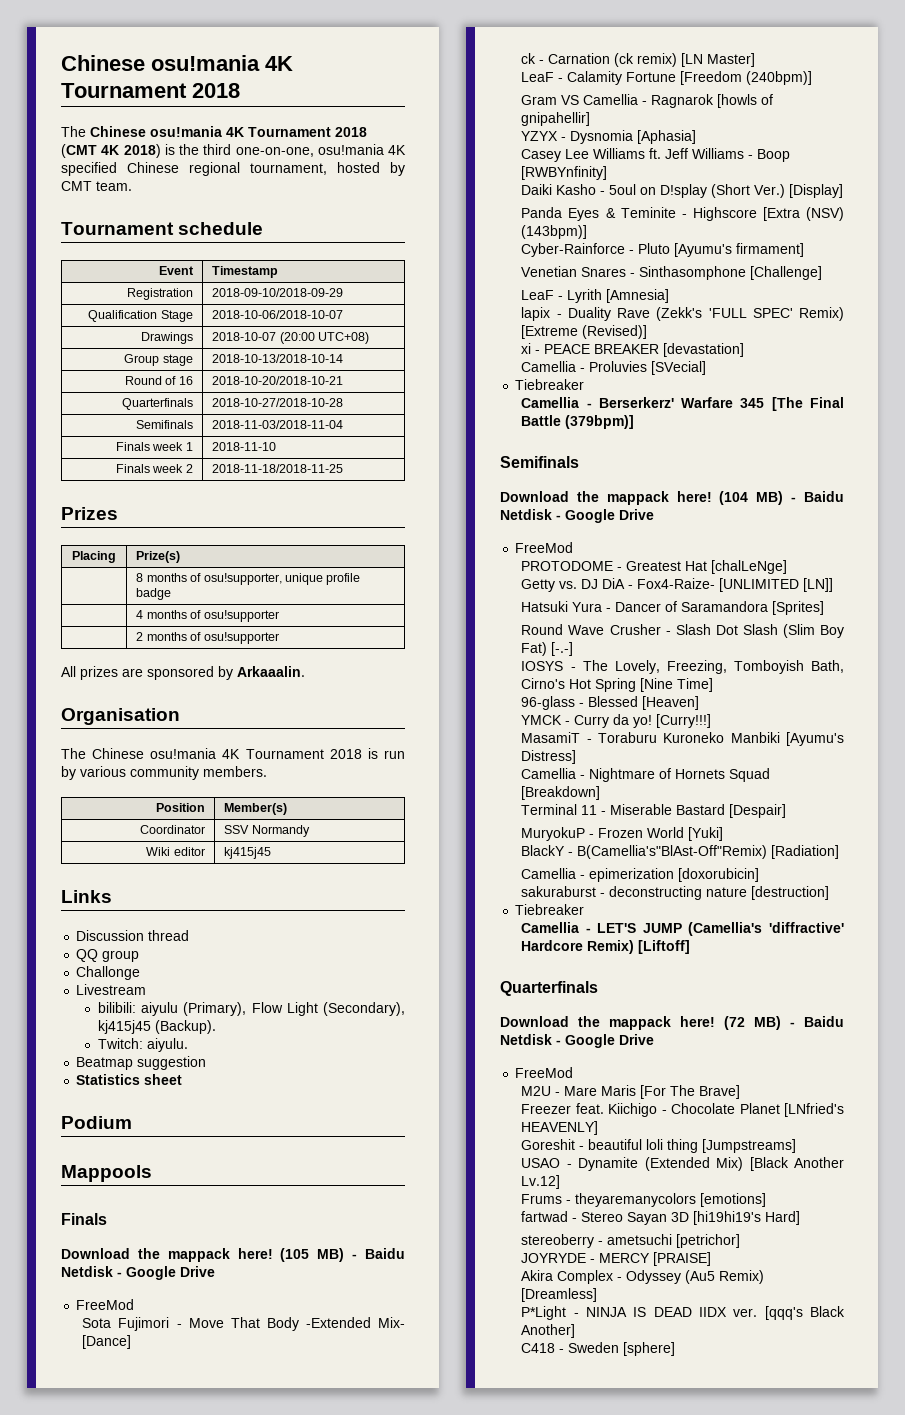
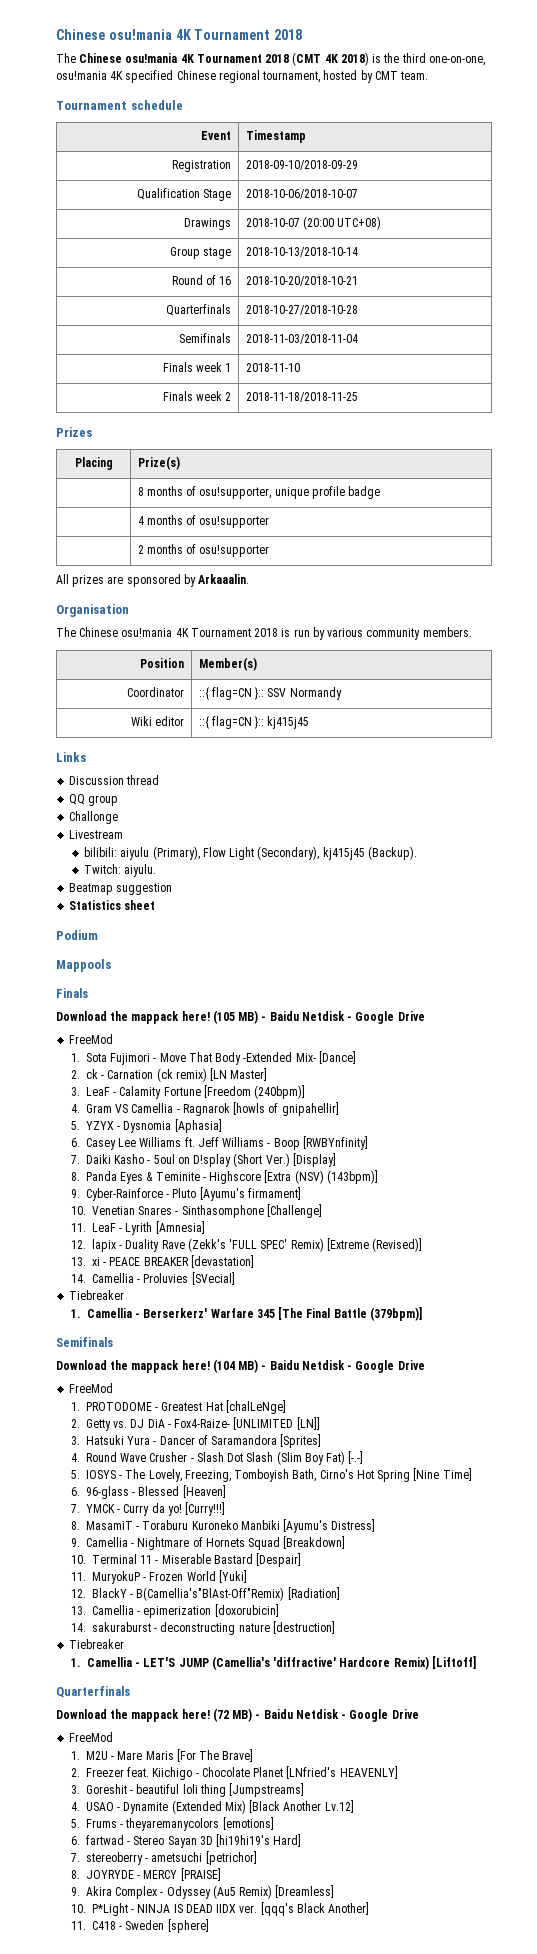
- Coordinator | SSV Normandy
+ Coordinator | ::{ flag=CN }:: SSV Normandy
- Wiki editor | kj415j45
+ Wiki editor | ::{ flag=CN }:: kj415j45
- Sota Fujimori - Move That Body -Extended Mix- [Dance]
+ 1. Sota Fujimori - Move That Body -Extended Mix- [Dance]
- ck - Carnation (ck remix) [LN Master]
+ 2. ck - Carnation (ck remix) [LN Master]
- LeaF - Calamity Fortune [Freedom (240bpm)]
+ 3. LeaF - Calamity Fortune [Freedom (240bpm)]
- Gram VS Camellia - Ragnarok [howls of gnipahellir]
+ 4. Gram VS Camellia - Ragnarok [howls of gnipahellir]
- YZYX - Dysnomia [Aphasia]
+ 5. YZYX - Dysnomia [Aphasia]
- Casey Lee Williams ft.
+ 6. Casey Lee Williams ft.
- Daiki Kasho - 5oul on D!splay (Short Ver.) [Display]
+ 7. Daiki Kasho - 5oul on D!splay (Short Ver.) [Display]
- Panda Eyes & Teminite - Highscore [Extra (NSV) (143bpm)]
+ 8. Panda Eyes & Teminite - Highscore [Extra (NSV) (143bpm)]
- Cyber-Rainforce - Pluto [Ayumu's firmament]
+ 9. Cyber-Rainforce - Pluto [Ayumu's firmament]
- Venetian Snares - Sinthasomphone [Challenge]
+ 10. Venetian Snares - Sinthasomphone [Challenge]
- LeaF - Lyrith [Amnesia]
+ 11. LeaF - Lyrith [Amnesia]
- lapix - Duality Rave (Zekk's 'FULL SPEC' Remix) [Extreme (Revised)]
+ 12. lapix - Duality Rave (Zekk's 'FULL SPEC' Remix) [Extreme (Revised)]
- xi - PEACE BREAKER [devastation]
+ 13. xi - PEACE BREAKER [devastation]
- Camellia - Proluvies [SVecial]
+ 14. Camellia - Proluvies [SVecial]
- Camellia - Berserkerz' Warfare 345 [The Final Battle (379bpm)]
+ 1. Camellia - Berserkerz' Warfare 345 [The Final Battle (379bpm)]
- PROTODOME - Greatest Hat [chalLeNge]
+ 1. PROTODOME - Greatest Hat [chalLeNge]
- Getty vs. DJ DiA - Fox4-Raize- [UNLIMITED [LN]]
+ 2. Getty vs. DJ DiA - Fox4-Raize- [UNLIMITED [LN]]
- Hatsuki Yura - Dancer of Saramandora [Sprites]
+ 3. Hatsuki Yura - Dancer of Saramandora [Sprites]
- Round Wave Crusher - Slash Dot Slash (Slim Boy Fat) [-.-]
+ 4. Round Wave Crusher - Slash Dot Slash (Slim Boy Fat) [-.-]
- IOSYS - The Lovely, Freezing, Tomboyish Bath, Cirno's Hot Spring [Nine Time]
+ 5. IOSYS - The Lovely, Freezing, Tomboyish Bath, Cirno's Hot Spring [Nine Time]
- 96-glass - Blessed [Heaven]
+ 6. 96-glass - Blessed [Heaven]
- YMCK - Curry da yo!
+ 7. YMCK - Curry da yo!
- MasamiT - Toraburu Kuroneko Manbiki [Ayumu's Distress]
+ 8. MasamiT - Toraburu Kuroneko Manbiki [Ayumu's Distress]
- Camellia - Nightmare of Hornets Squad [Breakdown]
+ 9. Camellia - Nightmare of Hornets Squad [Breakdown]
- Terminal 11 - Miserable Bastard [Despair]
+ 10. Terminal 11 - Miserable Bastard [Despair]
- MuryokuP - Frozen World [Yuki]
+ 11. MuryokuP - Frozen World [Yuki]
- BlackY - B(Camellia's"BlAst-Off"Remix) [Radiation]
+ 12. BlackY - B(Camellia's"BlAst-Off"Remix) [Radiation]
- Camellia - epimerization [doxorubicin]
+ 13. Camellia - epimerization [doxorubicin]
- sakuraburst - deconstructing nature [destruction]
+ 14. sakuraburst - deconstructing nature [destruction]
- Camellia - LET'S JUMP (Camellia's 'diffractive' Hardcore Remix) [Liftoff]
+ 1. Camellia - LET'S JUMP (Camellia's 'diffractive' Hardcore Remix) [Liftoff]
- M2U - Mare Maris [For The Brave]
+ 1. M2U - Mare Maris [For The Brave]
- Freezer feat.
+ 2. Freezer feat.
- Goreshit - beautiful loli thing [Jumpstreams]
+ 3. Goreshit - beautiful loli thing [Jumpstreams]
- USAO - Dynamite (Extended Mix) [Black Another Lv.12]
+ 4. USAO - Dynamite (Extended Mix) [Black Another Lv.12]
- Frums - theyaremanycolors [emotions]
+ 5. Frums - theyaremanycolors [emotions]
- fartwad - Stereo Sayan 3D [hi19hi19's Hard]
+ 6. fartwad - Stereo Sayan 3D [hi19hi19's Hard]
- stereoberry - ametsuchi [petrichor]
+ 7. stereoberry - ametsuchi [petrichor]
- JOYRYDE - MERCY [PRAISE]
+ 8. JOYRYDE - MERCY [PRAISE]
- Akira Complex - Odyssey (Au5 Remix) [Dreamless]
+ 9. Akira Complex - Odyssey (Au5 Remix) [Dreamless]
- P*Light - NINJA IS DEAD IIDX ver.
+ 10. P*Light - NINJA IS DEAD IIDX ver.
- C418 - Sweden [sphere]
+ 11. C418 - Sweden [sphere]

